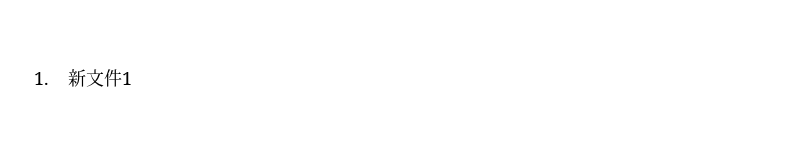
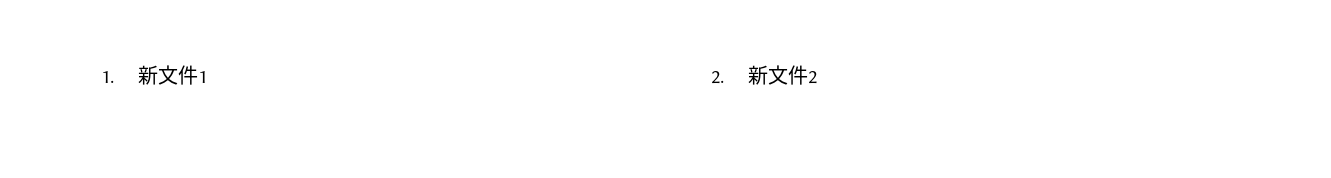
+ 2.新文件2

